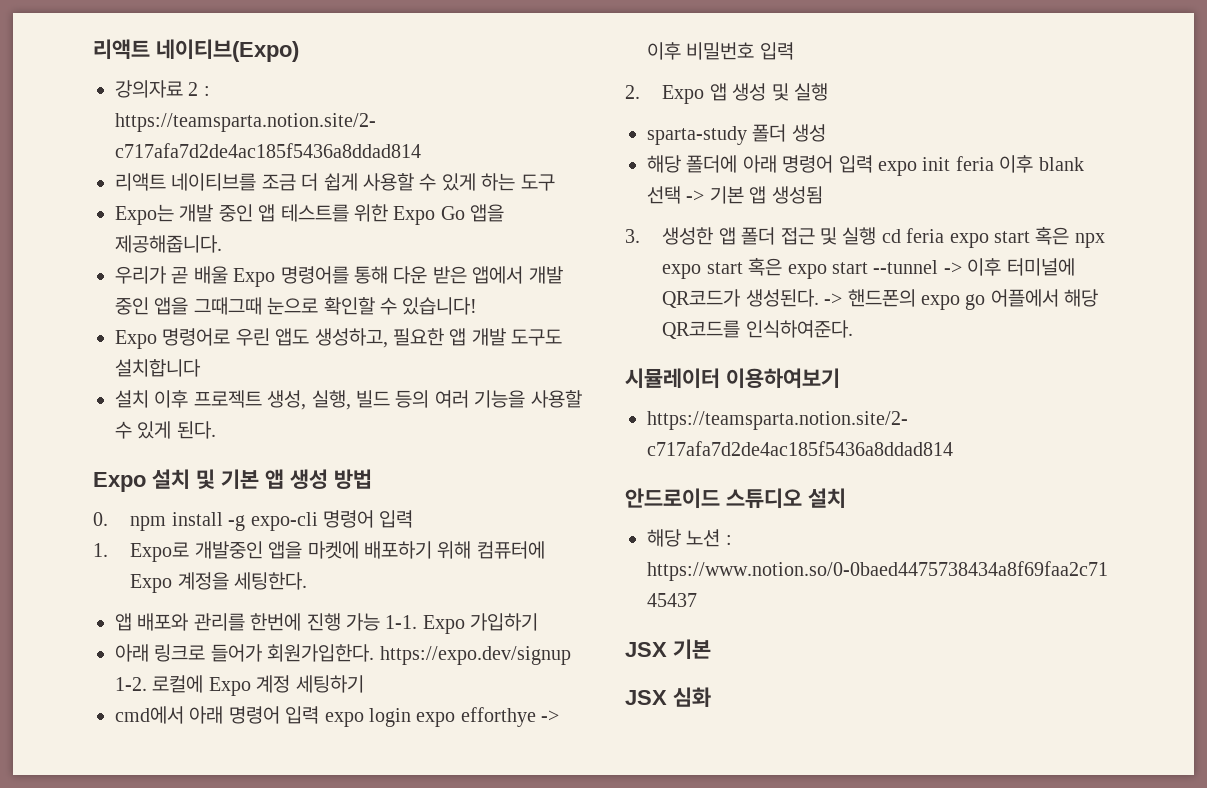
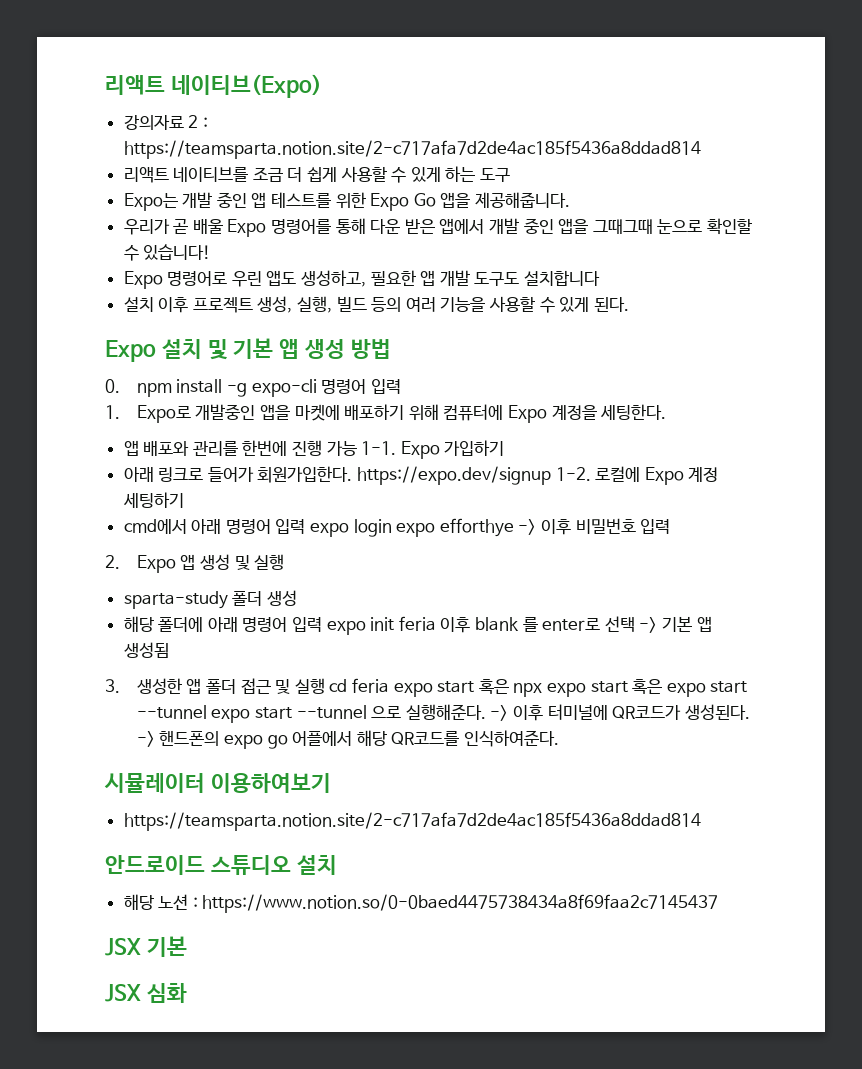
- 해당 폴더에 아래 명령어 입력 expo init feria 이후 blank 선택 -> 기본 앱 생성됨
+ 해당 폴더에 아래 명령어 입력 expo init feria 이후 blank 를 enter로 선택 -> 기본 앱 생성됨
- 3. 생성한 앱 폴더 접근 및 실행 cd feria expo start 혹은 npx expo start 혹은 expo start --tunnel -> 이후 터미널에 QR코드가 생성된다.
+ 3. 생성한 앱 폴더 접근 및 실행 cd feria expo start 혹은 npx expo start 혹은 expo start --tunnel expo start --tunnel 으로 실행해준다. -> 이후 터미널에 QR코드가 생성된다.

